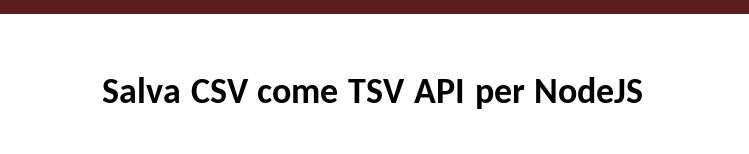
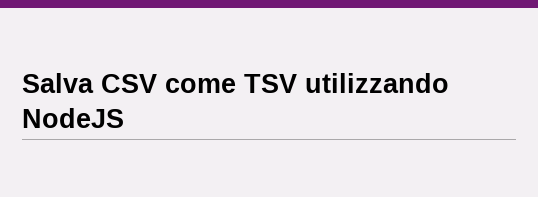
- Salva CSV come TSV API per NodeJS
+ Salva CSV come TSV utilizzando NodeJS

